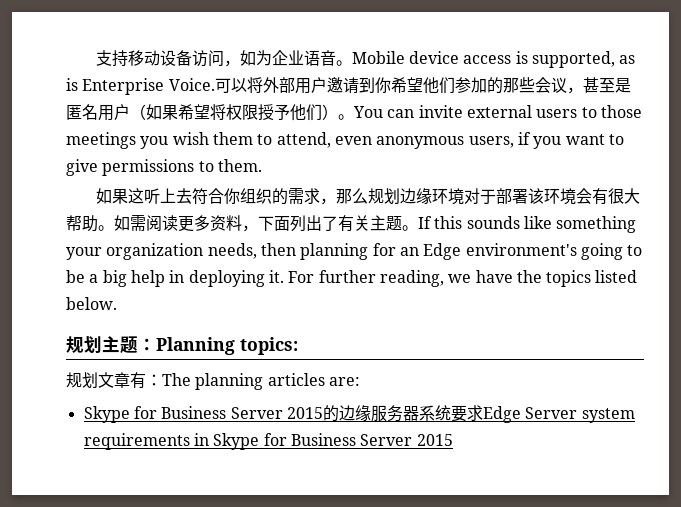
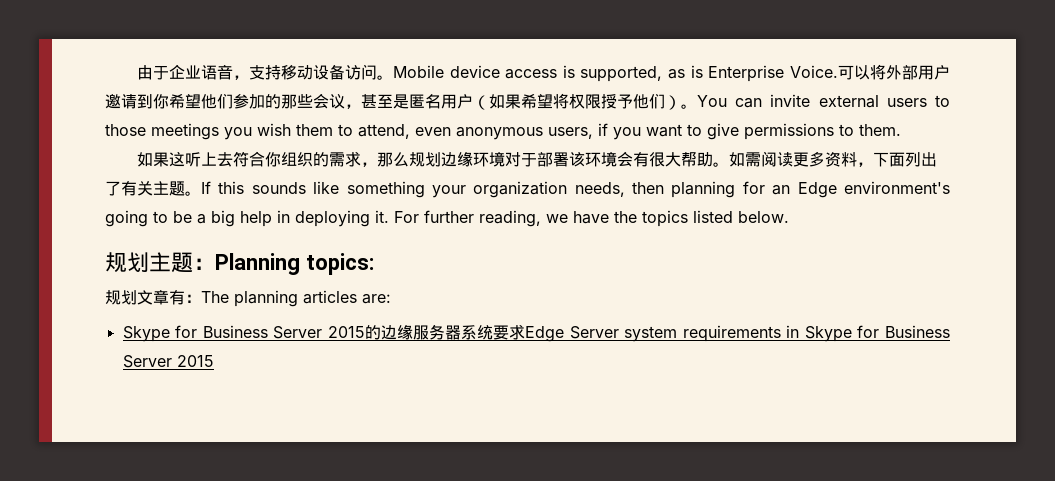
- 支持移动设备访问，如为企业语音。
+ 由于企业语音，支持移动设备访问。

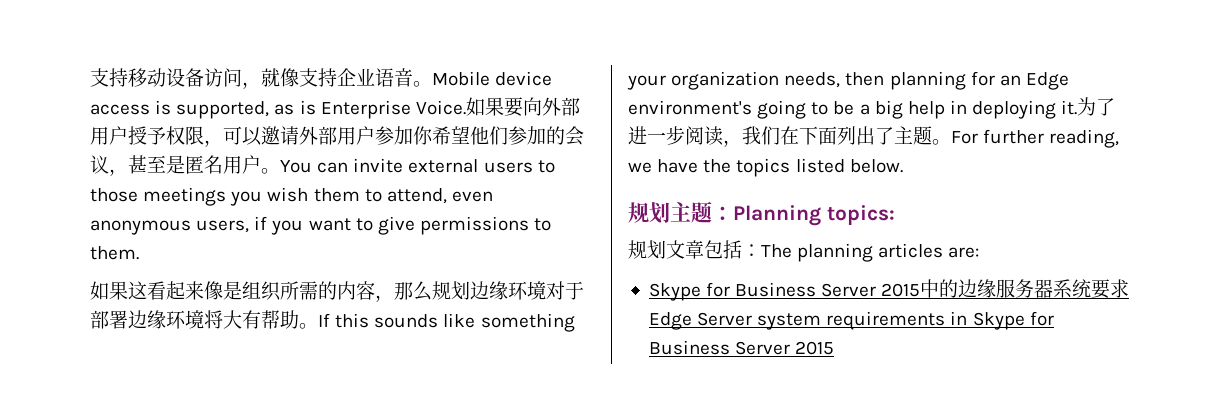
- 由于企业语音，支持移动设备访问。
+ 支持移动设备访问，就像支持企业语音。
- 可以将外部用户邀请到你希望他们参加的那些会议，甚至是匿名用户（如果希望将权限授予他们）。
+ 如果要向外部用户授予权限，可以邀请外部用户参加你希望他们参加的会议，甚至是匿名用户。
- 如果这听上去符合你组织的需求，那么规划边缘环境对于部署该环境会有很大帮助。如需阅读更多资料，下面列出了有关主题。
+ 如果这看起来像是组织所需的内容，那么规划边缘环境对于部署边缘环境将大有帮助。
+ 为了进一步阅读，我们在下面列出了主题。
- 规划文章有：The planning articles are:
+ 规划文章包括：The planning articles are:
- Skype for Business Server 2015的边缘服务器系统要求Edge Server system requirements in Skype for Business Server 2015
+ Skype for Business Server 2015中的边缘服务器系统要求Edge Server system requirements in Skype for Business Server 2015

